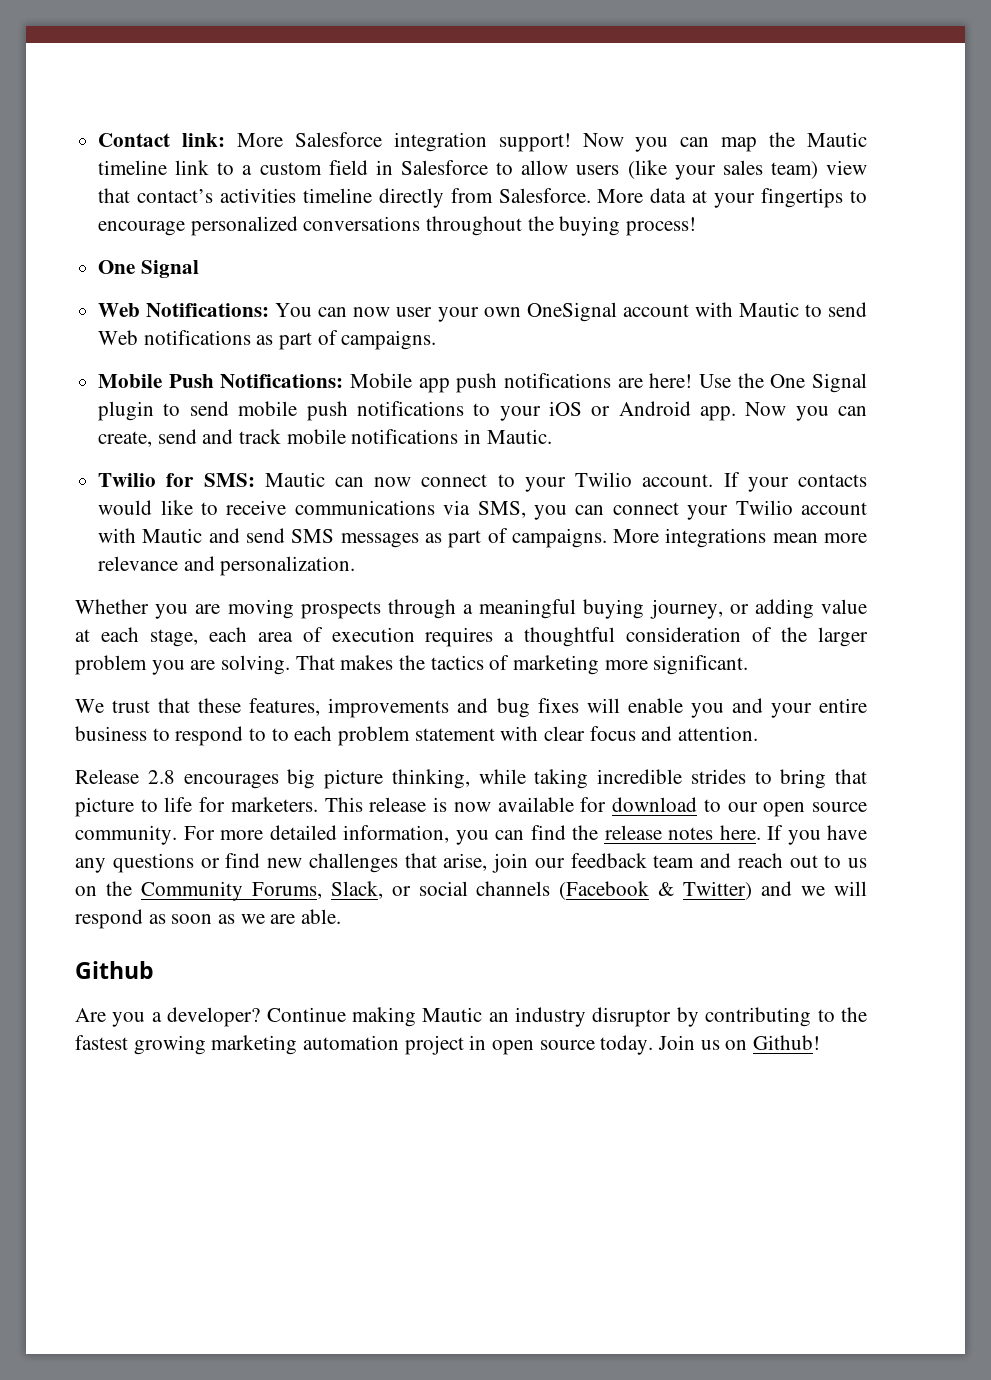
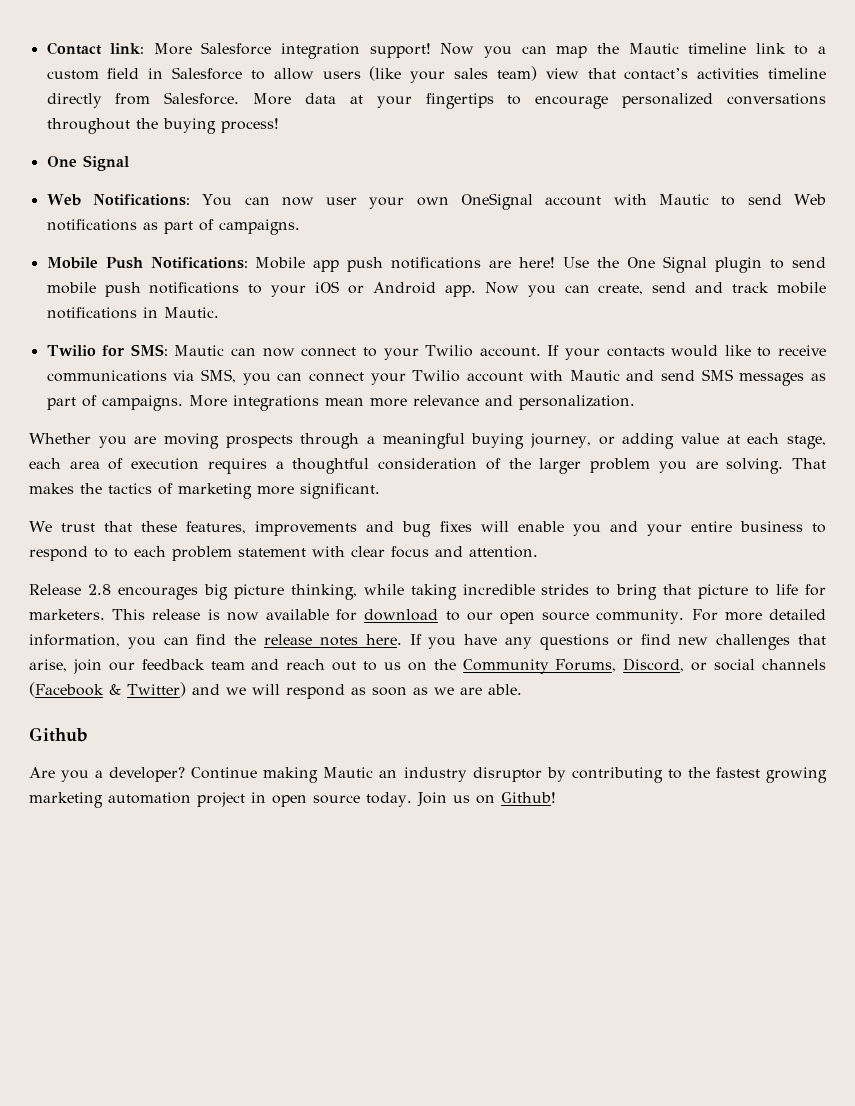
- If you have any questions or find new challenges that arise, join our feedback team and reach out to us on the Community Forums, Slack, or social channels (Facebook & Twitter) and we will respond as soon as we are able.
+ If you have any questions or find new challenges that arise, join our feedback team and reach out to us on the Community Forums, Discord, or social channels (Facebook & Twitter) and we will respond as soon as we are able.

